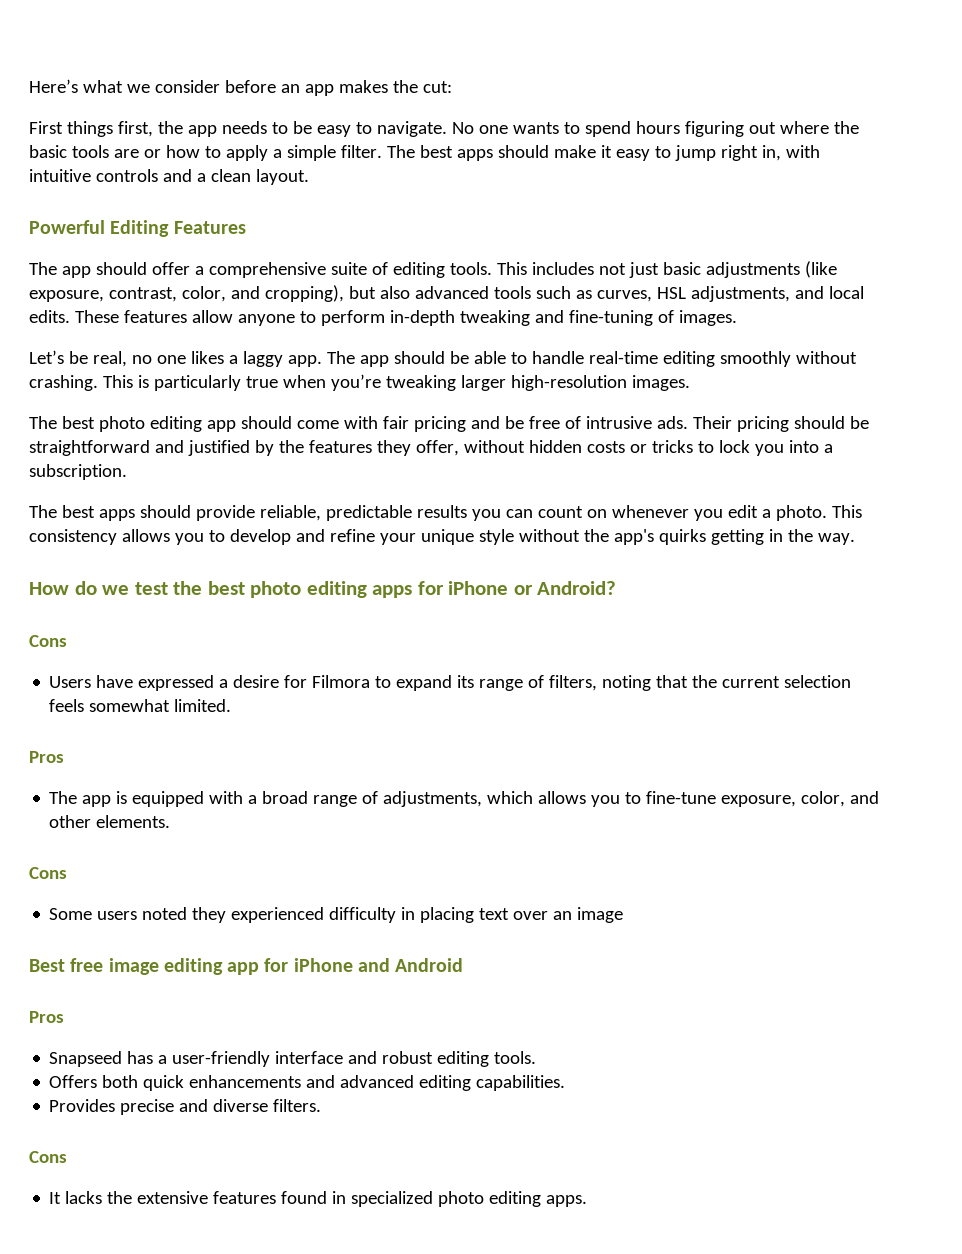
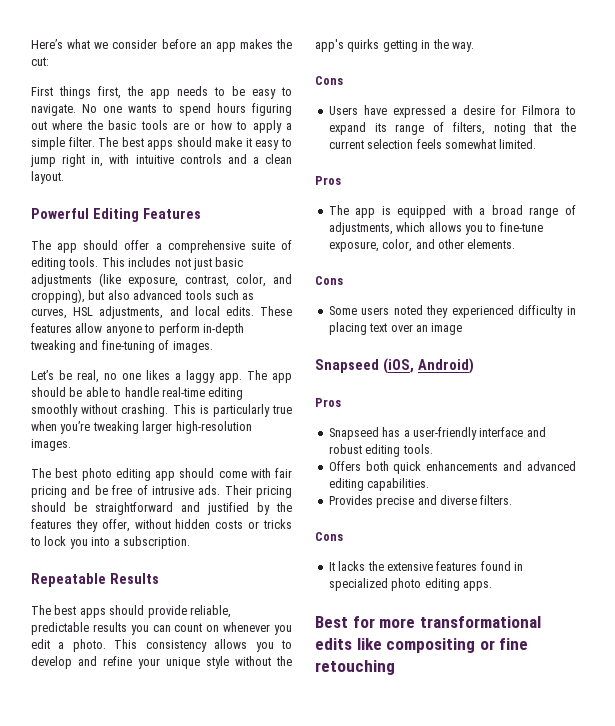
+ Repeatable Results
- How do we test the best photo editing apps for iPhone or Android?
- Best free image editing app for iPhone and Android
+ Snapseed (iOS, Android)
+ Best for more transformational edits like compositing or fine retouching

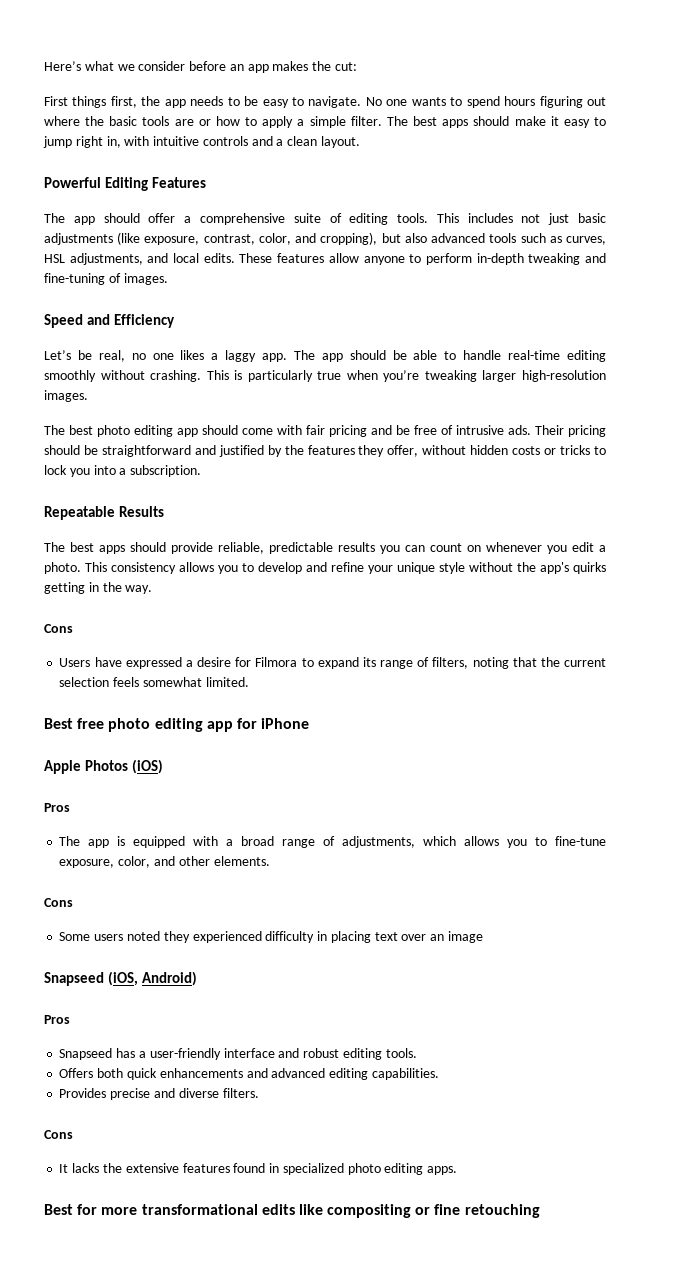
+ Speed and Efficiency
+ Best free photo editing app for iPhone
+ Apple Photos (iOS)

